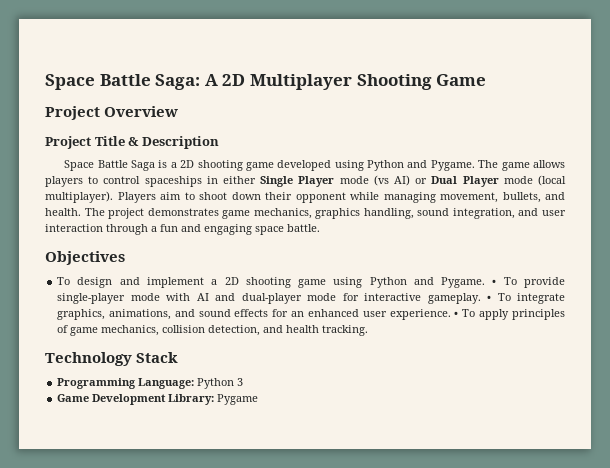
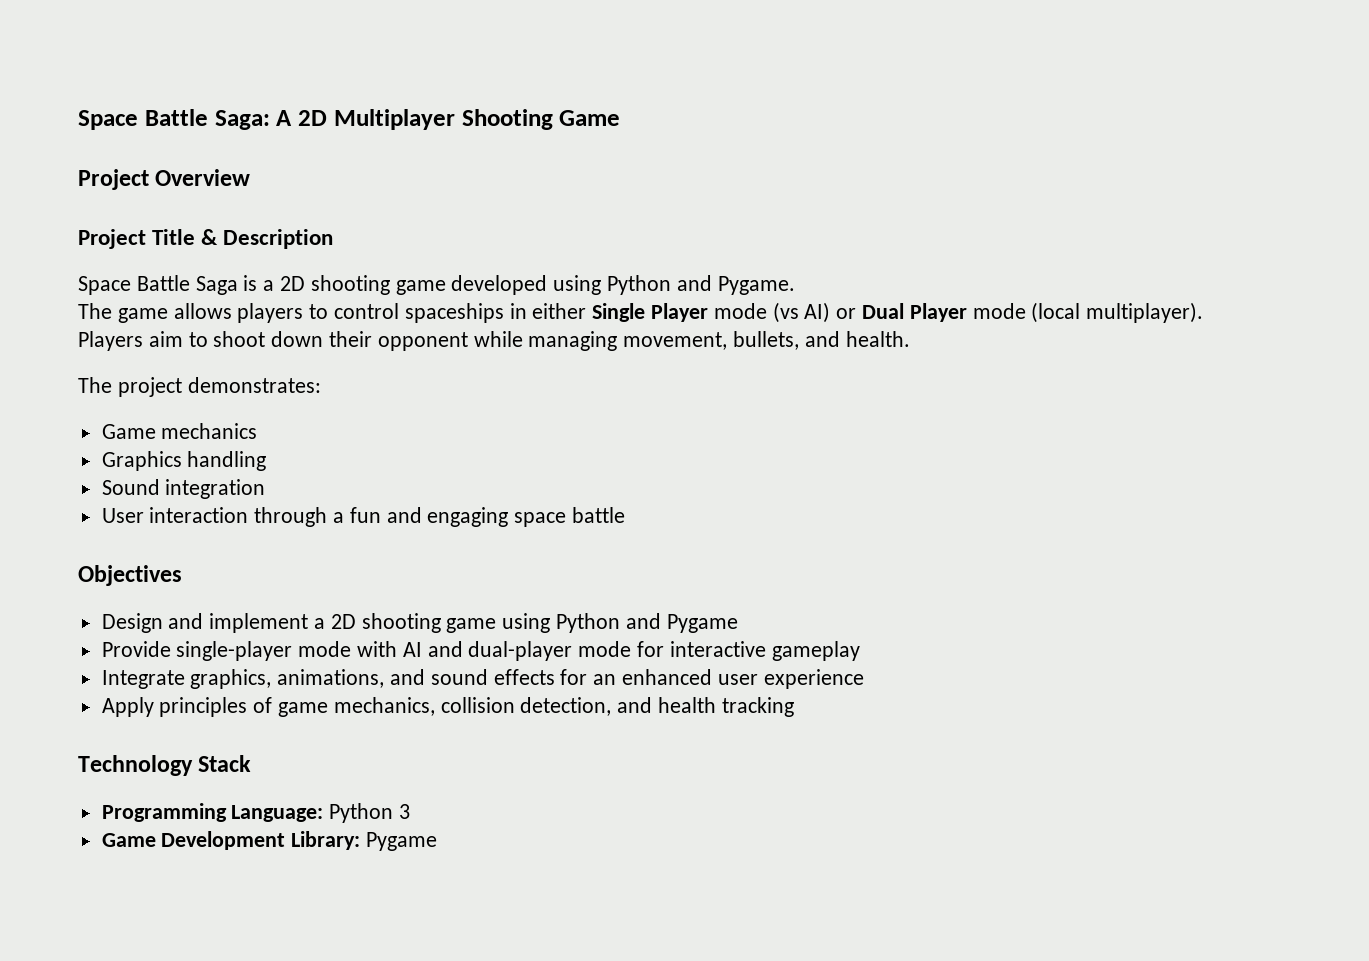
- Space Battle Saga is a 2D shooting game developed using Python and Pygame. The game allows players to control spaceships in either Single Player mode (vs AI) or Dual Player mode (local multiplayer). Players aim to shoot down their opponent while managing movement, bullets, and health. The project demonstrates game mechanics, graphics handling, sound integration, and user interaction through a fun and engaging space battle.
+ Space Battle Saga is a 2D shooting game developed using Python and Pygame.
+ The game allows players to control spaceships in either Single Player mode (vs AI) or Dual Player mode (local multiplayer).
+ Players aim to shoot down their opponent while managing movement, bullets, and health.
+ The project demonstrates:
+ Game mechanics
+ Graphics handling
+ Sound integration
+ User interaction through a fun and engaging space battle
- To design and implement a 2D shooting game using Python and Pygame. • To provide single-player mode with AI and dual-player mode for interactive gameplay. • To integrate graphics, animations, and sound effects for an enhanced user experience. • To apply principles of game mechanics, collision detection, and health tracking.
+ Design and implement a 2D shooting game using Python and Pygame
+ Provide single-player mode with AI and dual-player mode for interactive gameplay
+ Integrate graphics, animations, and sound effects for an enhanced user experience
+ Apply principles of game mechanics, collision detection, and health tracking

